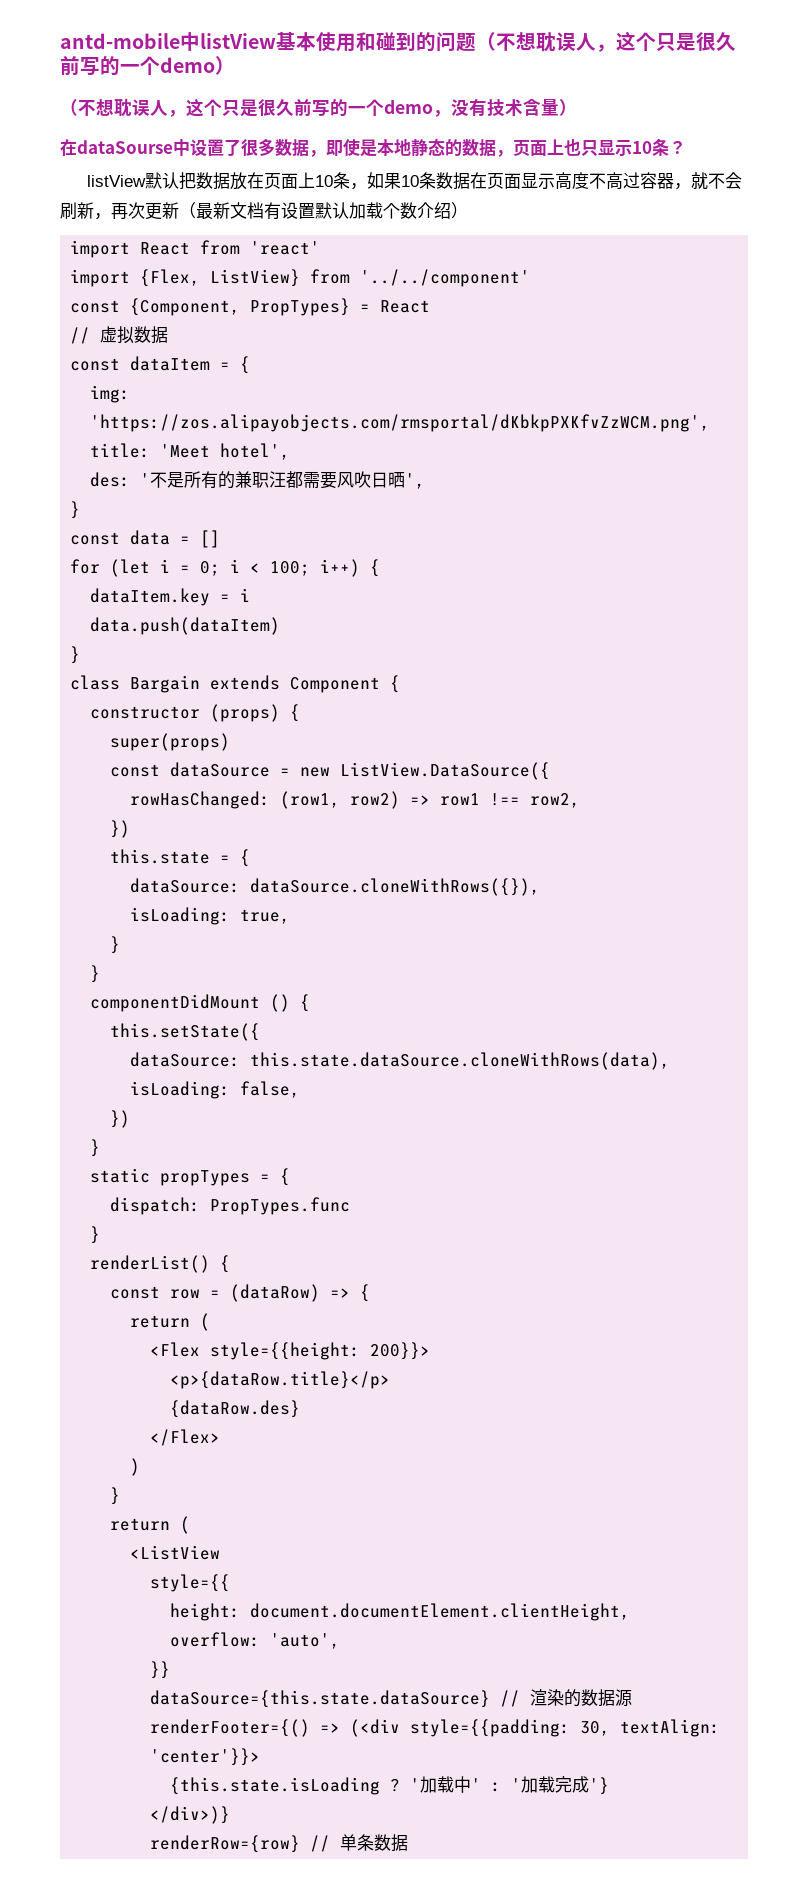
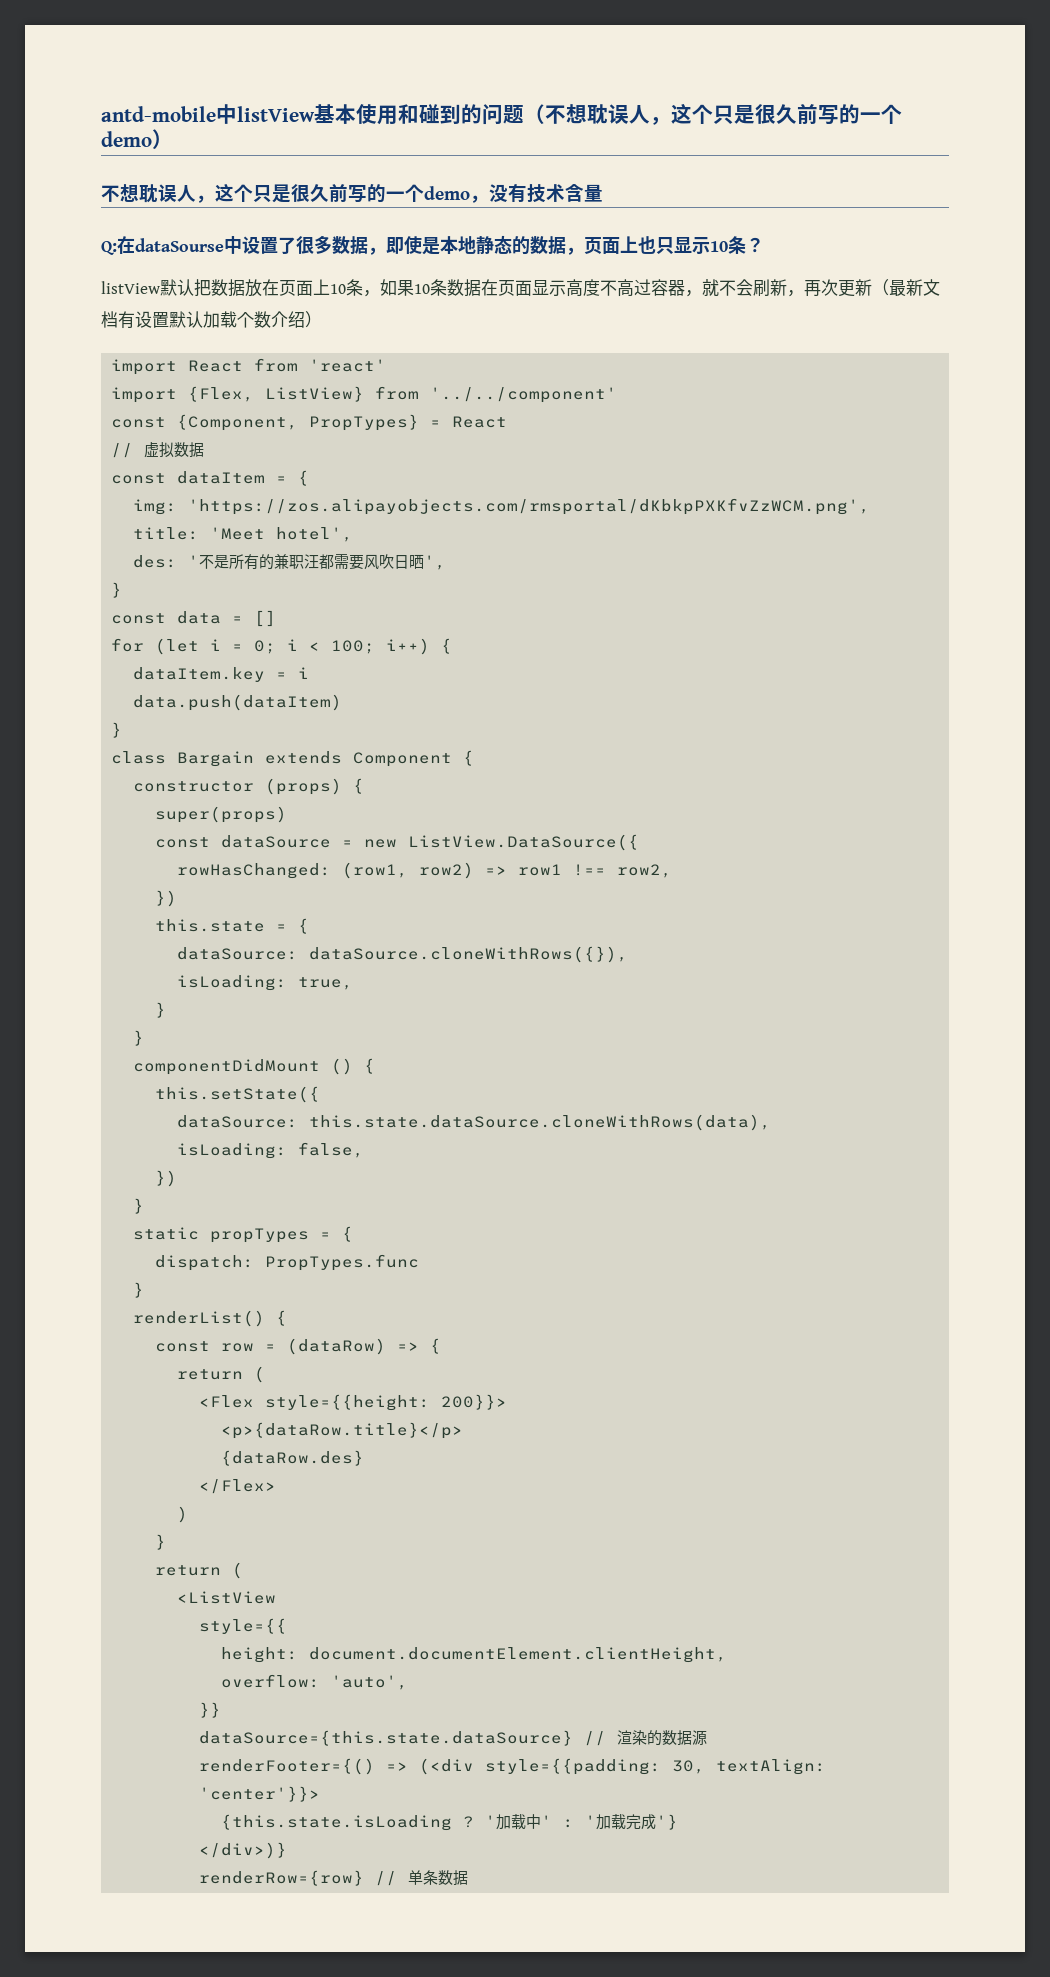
- （不想耽误人，这个只是很久前写的一个demo，没有技术含量）
- 在dataSourse中设置了很多数据，即使是本地静态的数据，页面上也只显示10条？
+ 不想耽误人，这个只是很久前写的一个demo，没有技术含量
+ Q:在dataSourse中设置了很多数据，即使是本地静态的数据，页面上也只显示10条？

